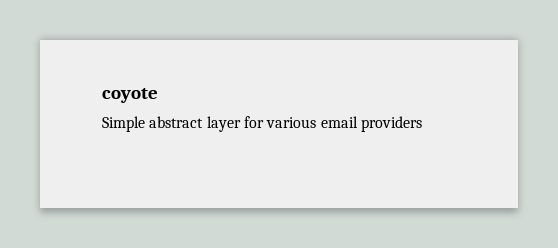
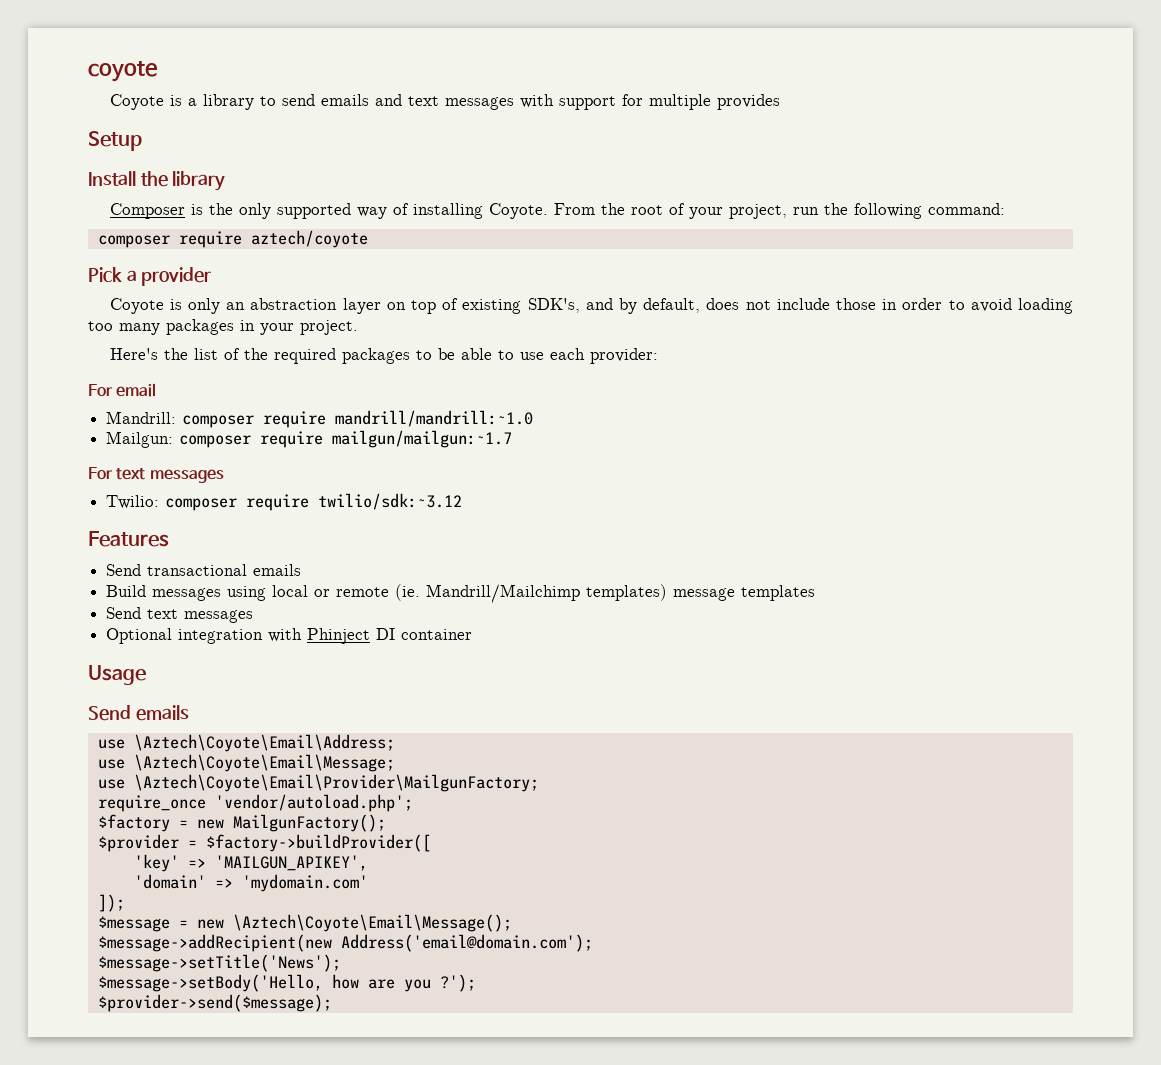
- Simple abstract layer for various email providers
+ Coyote is a library to send emails and text messages with support for multiple provides
+ Setup
+ Install the library
+ Composer is the only supported way of installing Coyote. From the root of your project, run the following command:
+ composer require aztech/coyote
+ Pick a provider
+ Coyote is only an abstraction layer on top of existing SDK's, and by default, does not include those in order to avoid loading too many packages in your project.
+ Here's the list of the required packages to be able to use each provider:
+ For email
+ Mandrill: composer require mandrill/mandrill:~1.0
+ Mailgun: composer require mailgun/mailgun:~1.7
+ For text messages
+ Twilio: composer require twilio/sdk:~3.12
+ Features
+ Send transactional emails
+ Build messages using local or remote (ie. Mandrill/Mailchimp templates) message templates
+ Send text messages
+ Optional integration with Phinject DI container
+ Usage
+ Send emails
+ use \Aztech\Coyote\Email\Address;
+ use \Aztech\Coyote\Email\Message;
+ use \Aztech\Coyote\Email\Provider\MailgunFactory;
+ require_once 'vendor/autoload.php';
+ $factory = new MailgunFactory();
+ $provider = $factory->buildProvider([
+ 'key' => 'MAILGUN_APIKEY',
+ 'domain' => 'mydomain.com'
+ ]);
+ $message = new \Aztech\Coyote\Email\Message();
+ $message->addRecipient(new Address('email@domain.com');
+ $message->setTitle('News');
+ $message->setBody('Hello, how are you ?');
+ $provider->send($message);

